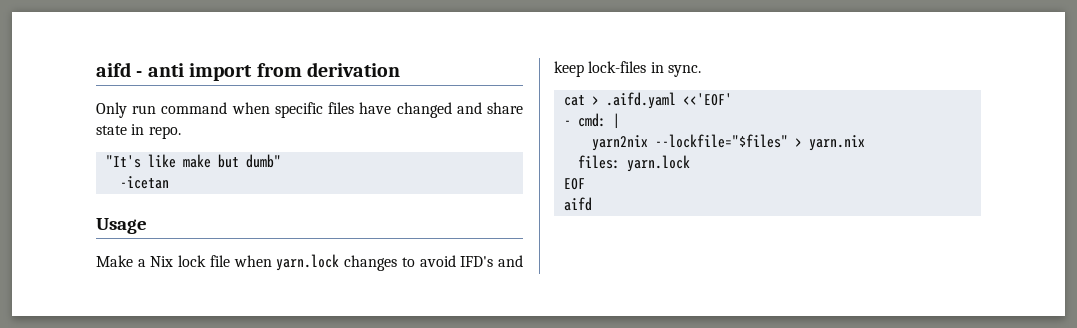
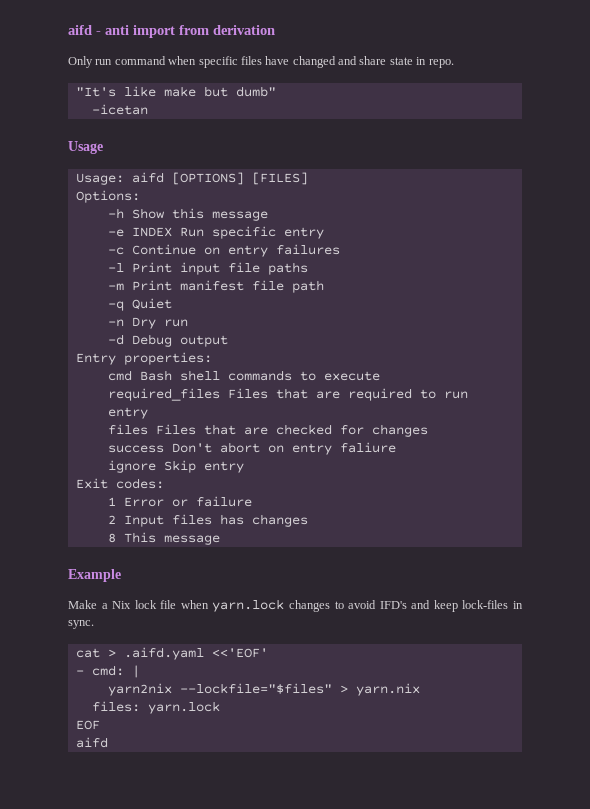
+ Usage: aifd [OPTIONS] [FILES]
+ Options:
+ -h Show this message
+ -e INDEX Run specific entry
+ -c Continue on entry failures
+ -l Print input file paths
+ -m Print manifest file path
+ -q Quiet
+ -n Dry run
+ -d Debug output
+ Entry properties:
+ cmd Bash shell commands to execute
+ required_files Files that are required to run entry
+ files Files that are checked for changes
+ success Don't abort on entry faliure
+ ignore Skip entry
+ Exit codes:
+ 1 Error or failure
+ 2 Input files has changes
+ 8 This message
+ Example

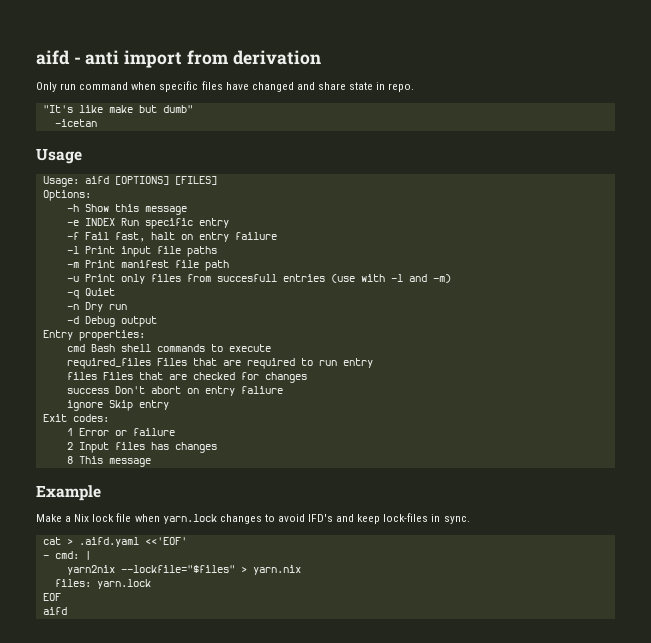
- -c Continue on entry failures
+ -f Fail fast, halt on entry failure
+ -u Print only files from succesfull entries (use with -l and -m)

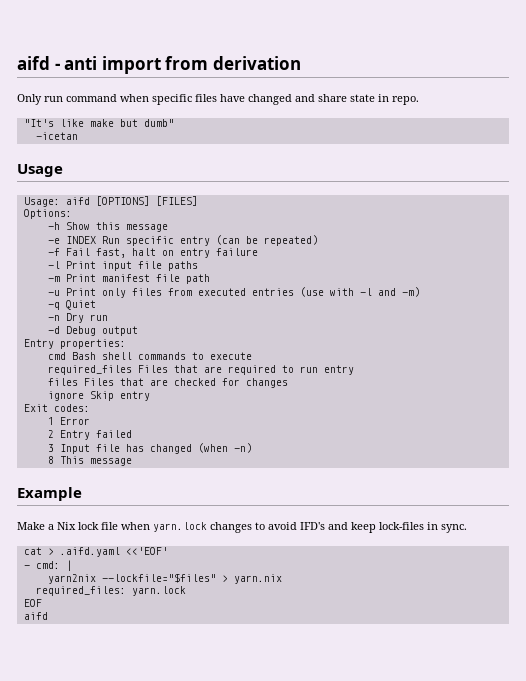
- -e INDEX Run specific entry
+ -e INDEX Run specific entry (can be repeated)
- -u Print only files from succesfull entries (use with -l and -m)
+ -u Print only files from executed entries (use with -l and -m)
- success Don't abort on entry faliure
- 1 Error or failure
+ 1 Error
- 2 Input files has changes
+ 2 Entry failed
+ 3 Input file has changed (when -n)
- files: yarn.lock
+ required_files: yarn.lock

